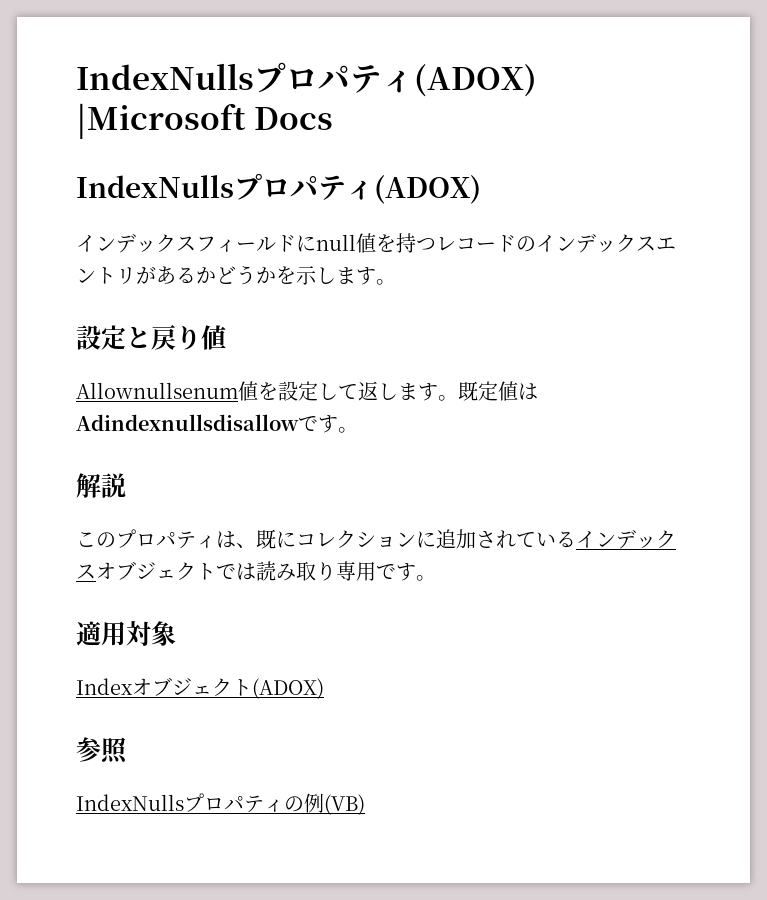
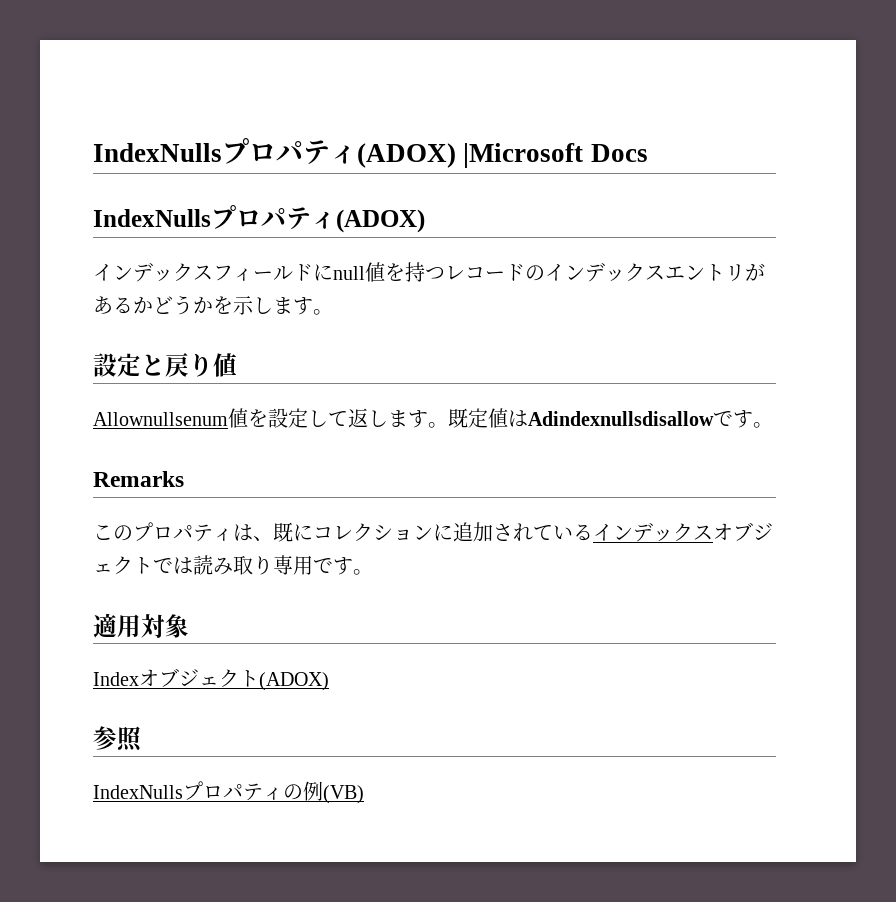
- 解説
+ Remarks

